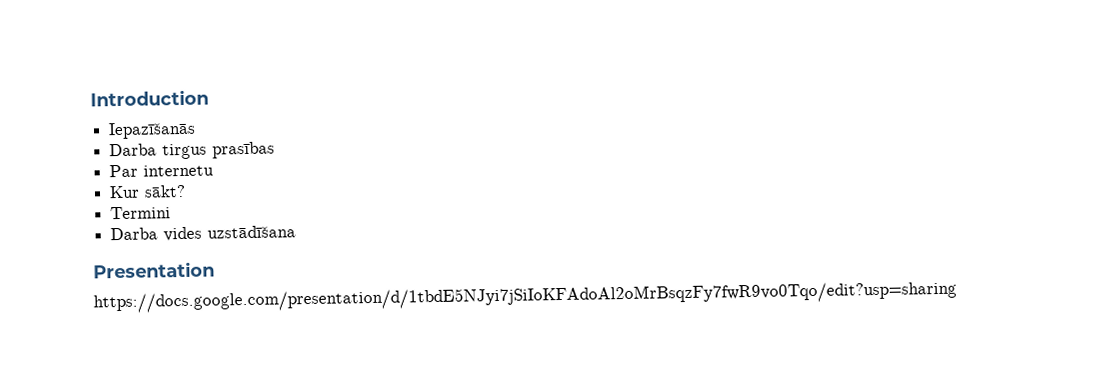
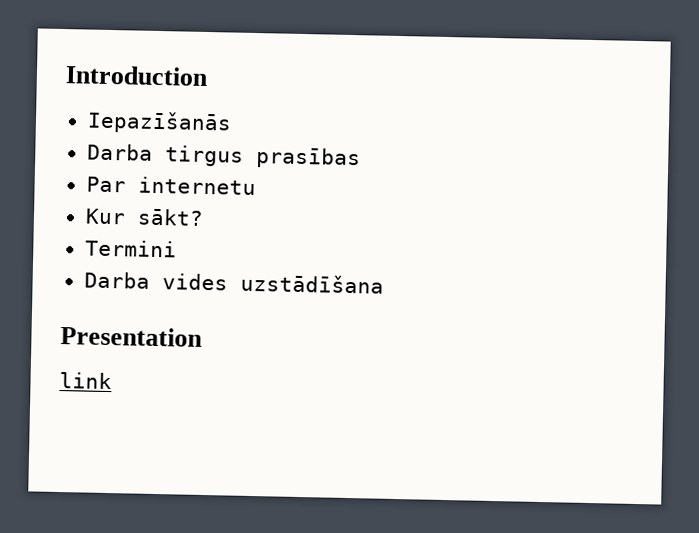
- https://docs.google.com/presentation/d/1tbdE5NJyi7jSiIoKFAdoAl2oMrBsqzFy7fwR9vo0Tqo/edit?usp=sharing
+ link

